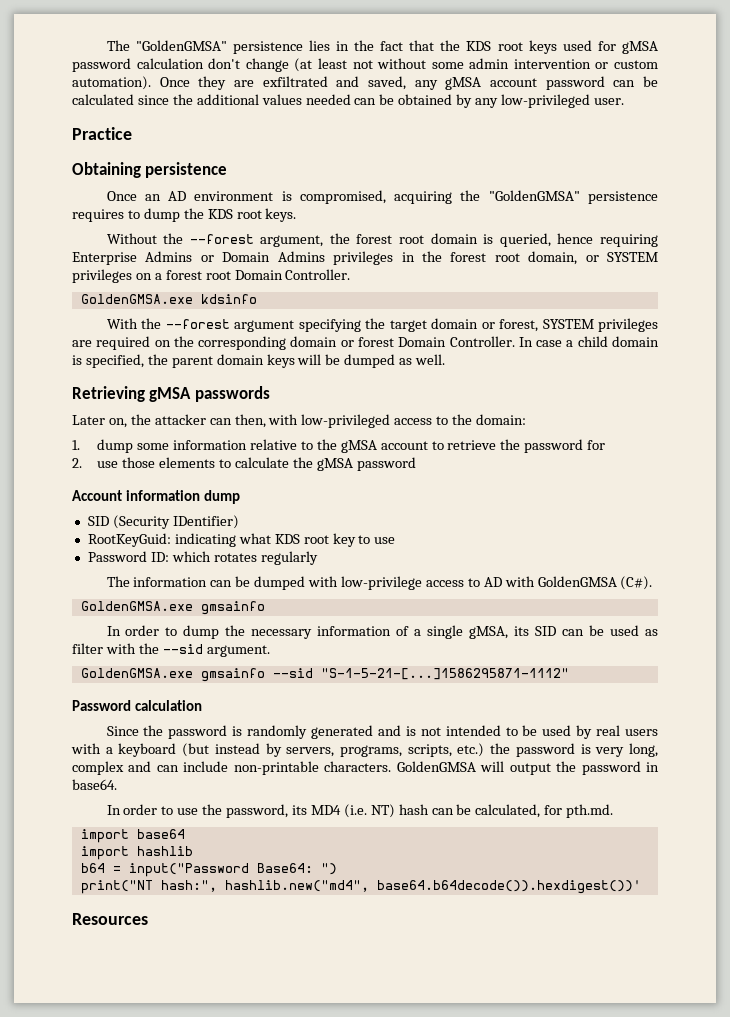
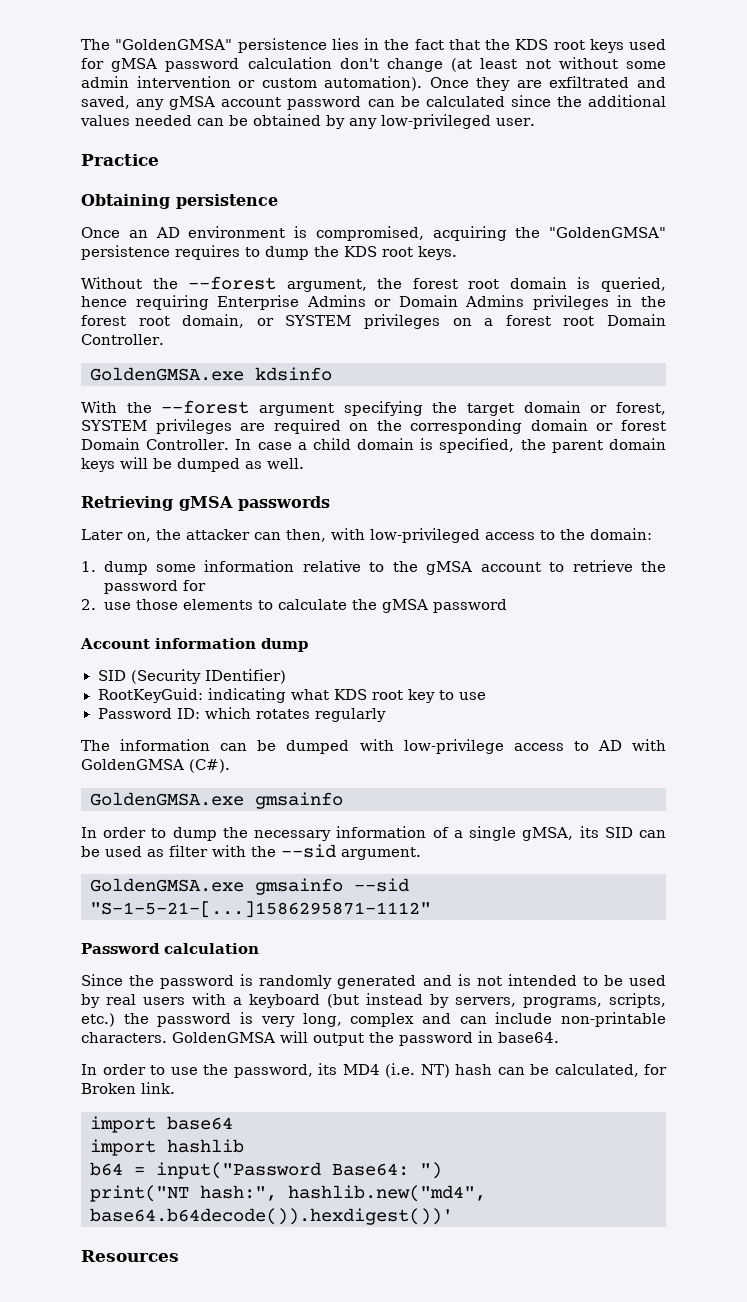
- In order to use the password, its MD4 (i.e. NT) hash can be calculated, for pth.md.
+ In order to use the password, its MD4 (i.e. NT) hash can be calculated, for Broken link.

